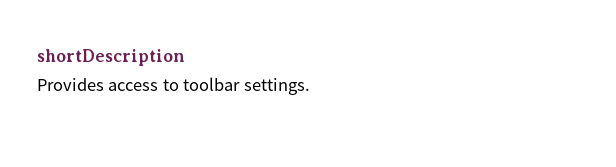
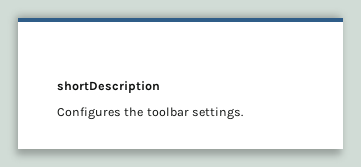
- Provides access to toolbar settings.
+ Configures the toolbar settings.

